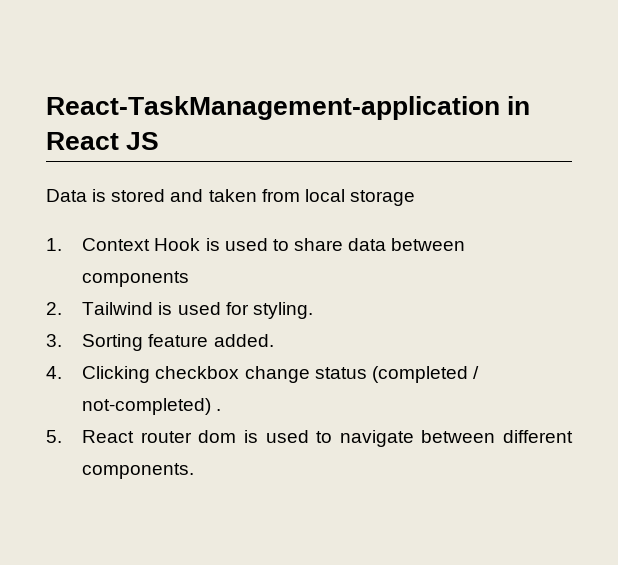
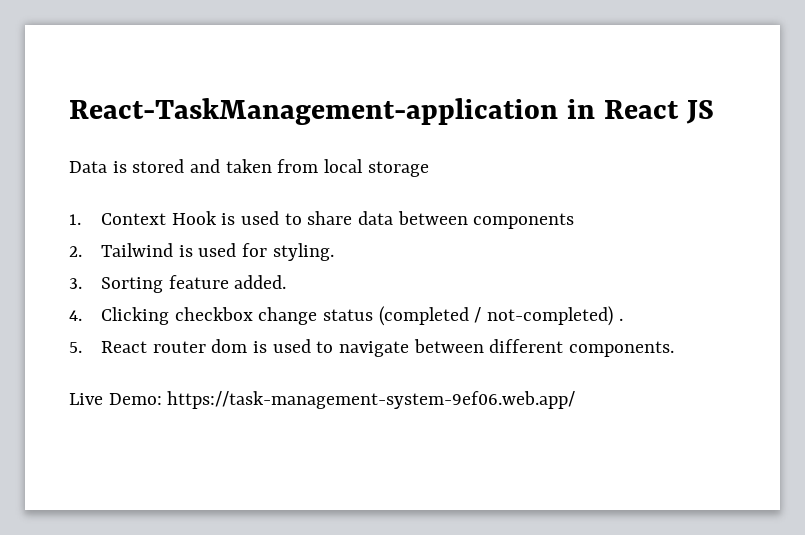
+ Live Demo: https://task-management-system-9ef06.web.app/

